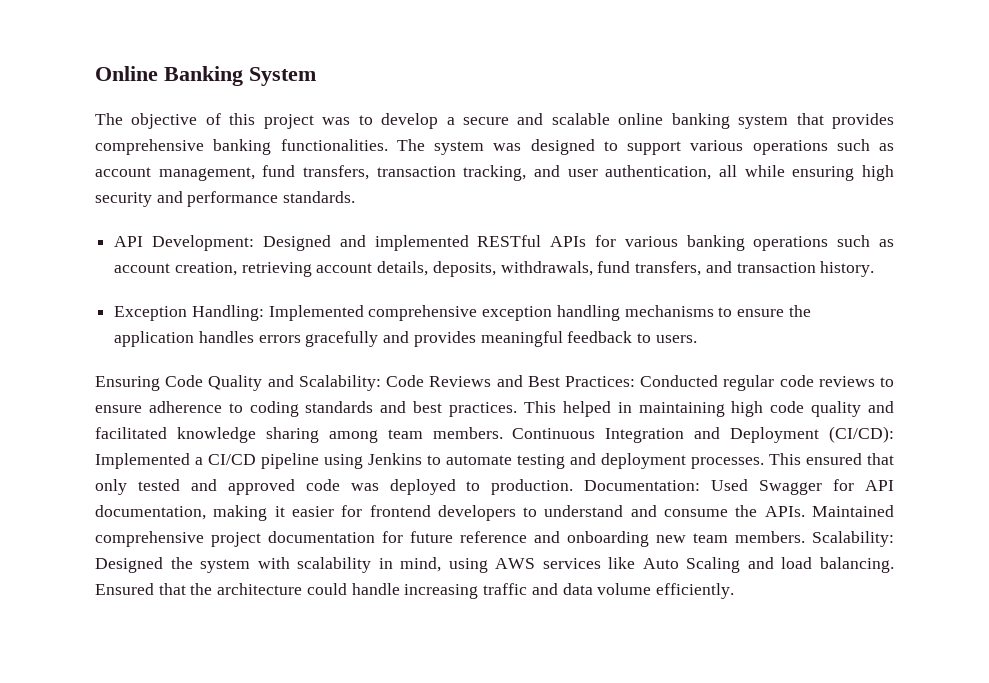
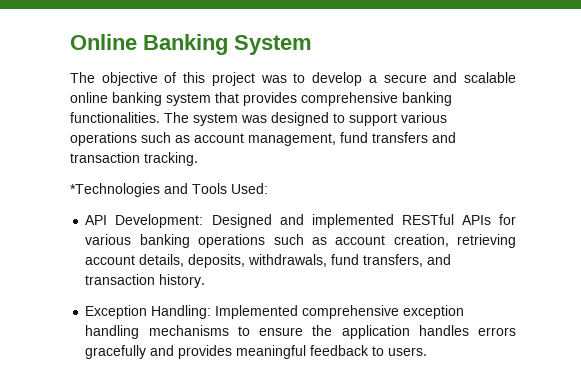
- The system was designed to support various operations such as account management, fund transfers, transaction tracking, and user authentication, all while ensuring high security and performance standards.
+ The system was designed to support various operations such as account management, fund transfers and transaction tracking.
+ *Technologies and Tools Used:
- Ensuring Code Quality and Scalability: Code Reviews and Best Practices: Conducted regular code reviews to ensure adherence to coding standards and best practices. This helped in maintaining high code quality and facilitated knowledge sharing among team members. Continuous Integration and Deployment (CI/CD): Implemented a CI/CD pipeline using Jenkins to automate testing and deployment processes. This ensured that only tested and approved code was deployed to production. Documentation: Used Swagger for API documentation, making it easier for frontend developers to understand and consume the APIs. Maintained comprehensive project documentation for future reference and onboarding new team members. Scalability: Designed the system with scalability in mind, using AWS services like Auto Scaling and load balancing. Ensured that the architecture could handle increasing traffic and data volume efficiently.

